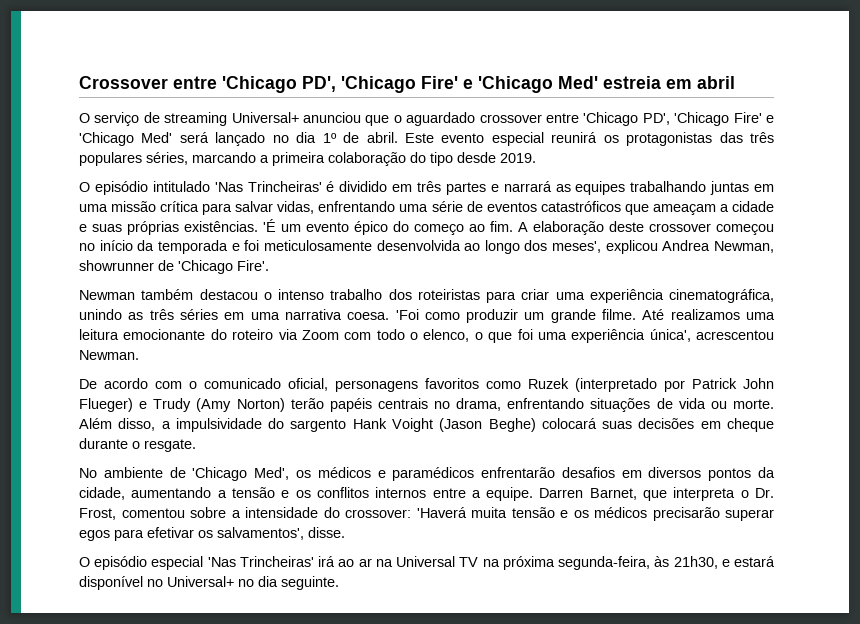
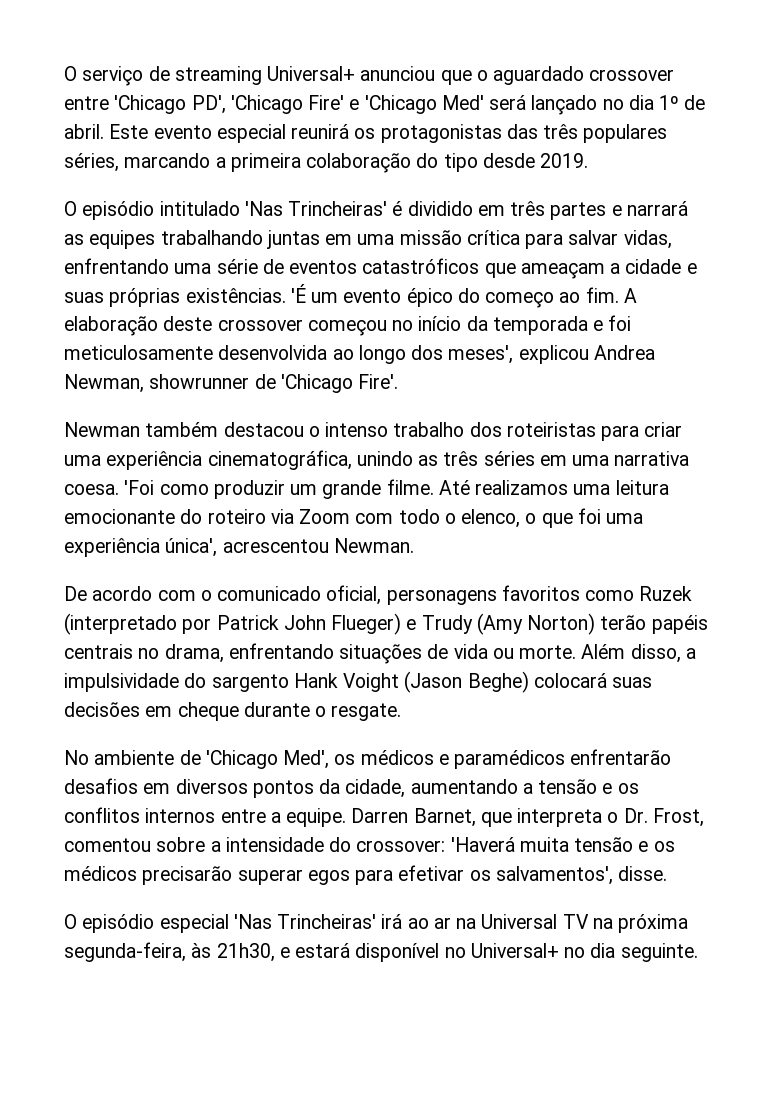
- Crossover entre 'Chicago PD', 'Chicago Fire' e 'Chicago Med' estreia em abril

